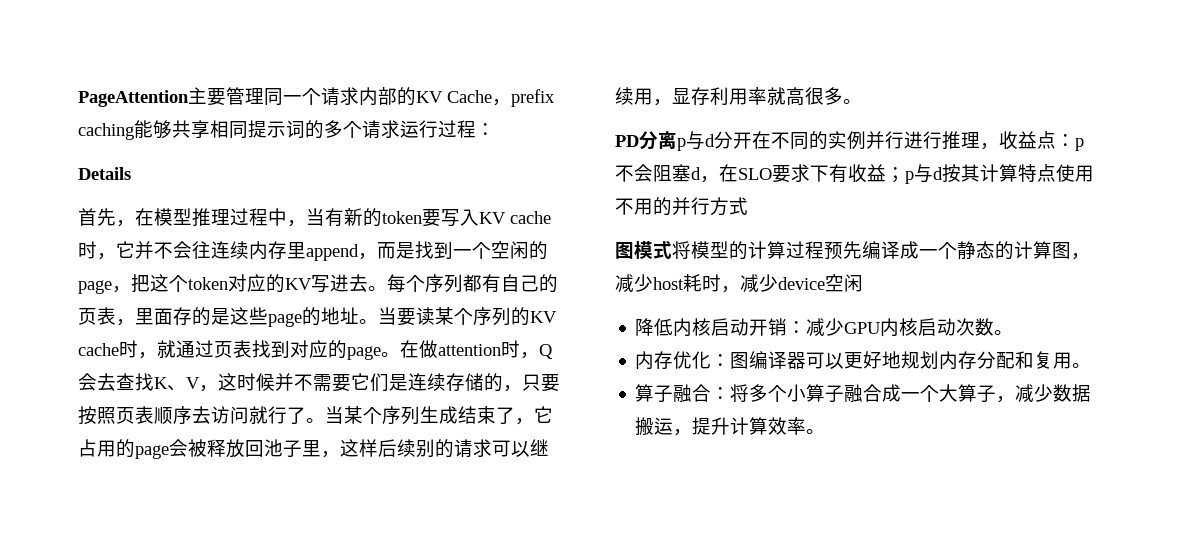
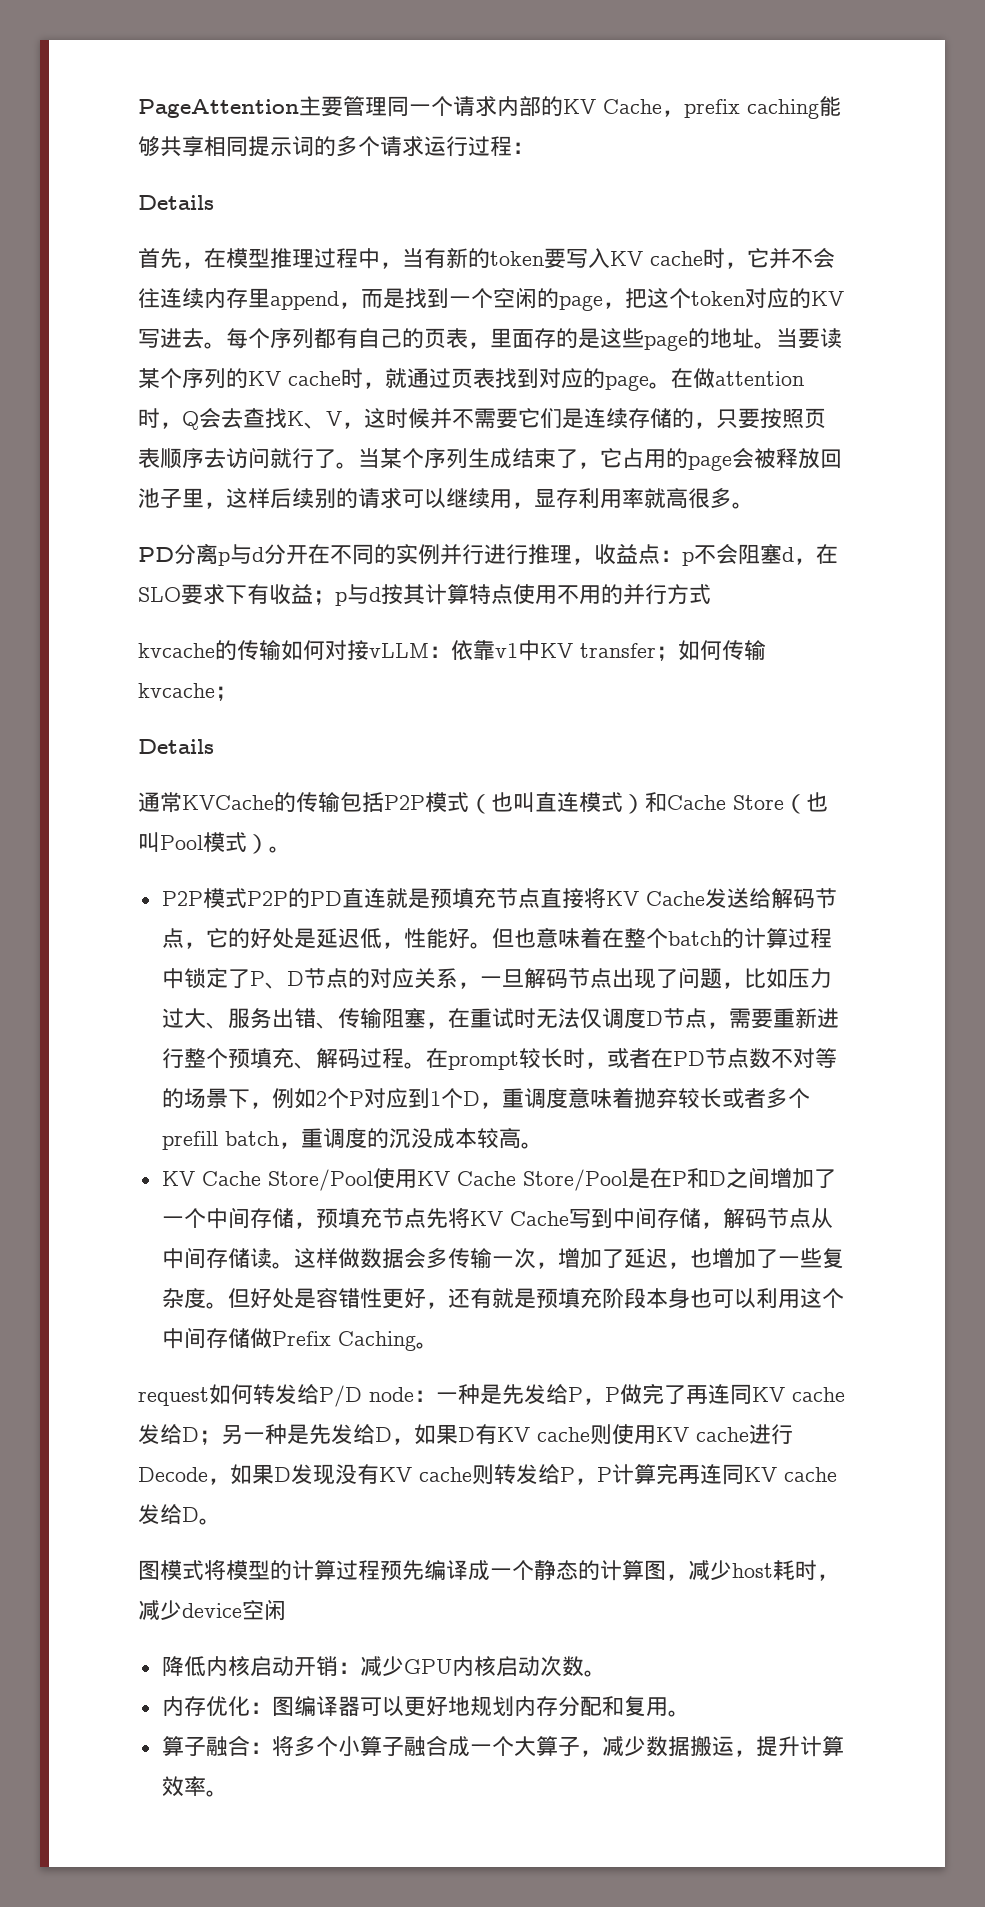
+ kvcache的传输如何对接vLLM：依靠v1中KV transfer；如何传输kvcache；
+ Details
+ 通常KVCache的传输包括P2P模式（也叫直连模式）和Cache Store（也叫Pool模式）。
+ P2P模式P2P的PD直连就是预填充节点直接将KV Cache发送给解码节点，它的好处是延迟低，性能好。但也意味着在整个batch的计算过程中锁定了P、D节点的对应关系，一旦解码节点出现了问题，比如压力过大、服务出错、传输阻塞，在重试时无法仅调度D节点，需要重新进行整个预填充、解码过程。在prompt较长时，或者在PD节点数不对等的场景下，例如2个P对应到1个D，重调度意味着抛弃较长或者多个prefill batch，重调度的沉没成本较高。
+ KV Cache Store/Pool使用KV Cache Store/Pool是在P和D之间增加了一个中间存储，预填充节点先将KV Cache写到中间存储，解码节点从中间存储读。这样做数据会多传输一次，增加了延迟，也增加了一些复杂度。但好处是容错性更好，还有就是预填充阶段本身也可以利用这个中间存储做Prefix Caching。
+ request如何转发给P/D node：一种是先发给P，P做完了再连同KV cache发给D；另一种是先发给D，如果D有KV cache则使用KV cache进行Decode，如果D发现没有KV cache则转发给P，P计算完再连同KV cache发给D。

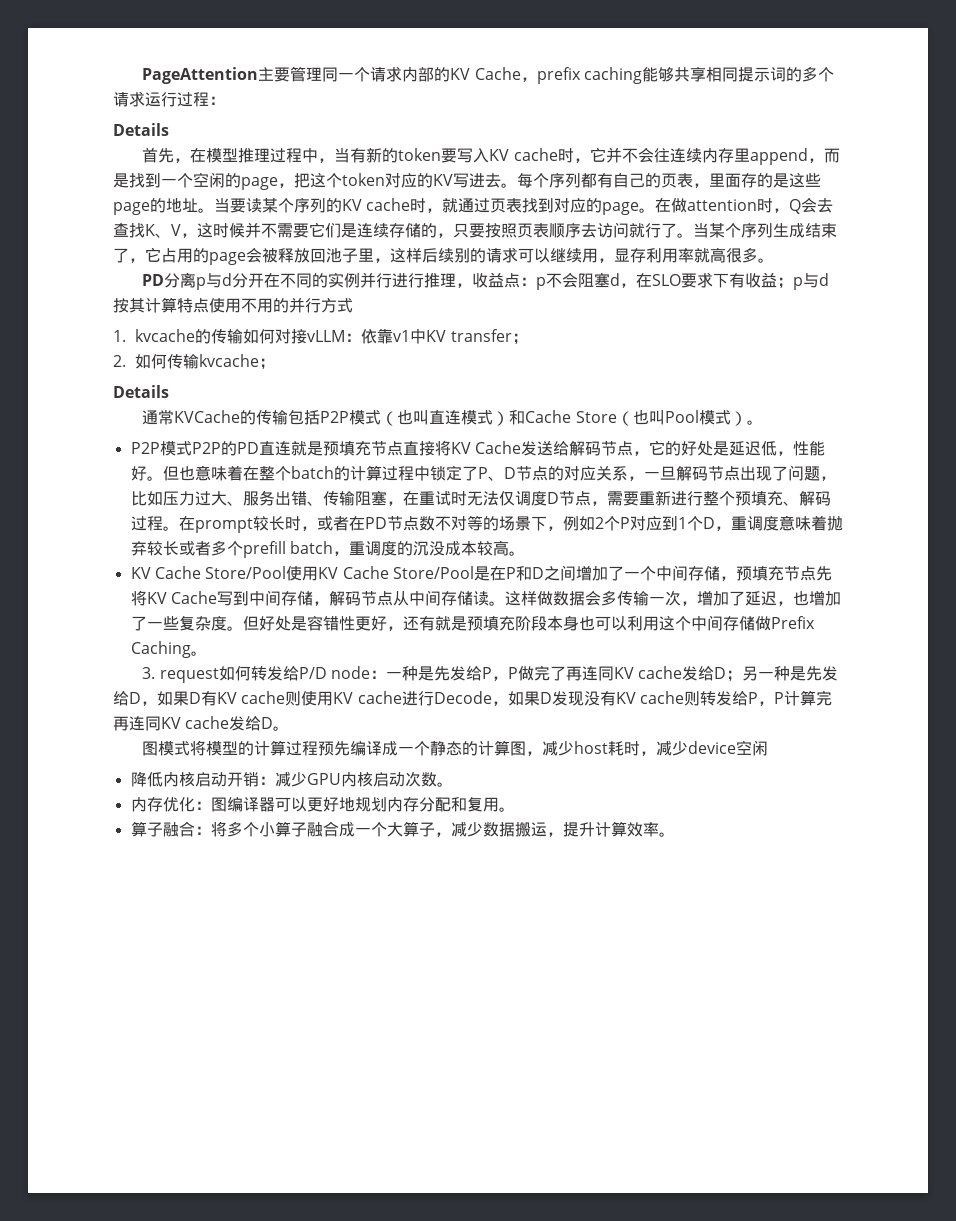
- kvcache的传输如何对接vLLM：依靠v1中KV transfer；如何传输kvcache；
+ 1. kvcache的传输如何对接vLLM：依靠v1中KV transfer；
+ 2.如何传输kvcache；
- request如何转发给P/D node：一种是先发给P，P做完了再连同KV cache发给D；另一种是先发给D，如果D有KV cache则使用KV cache进行Decode，如果D发现没有KV cache则转发给P，P计算完再连同KV cache发给D。
+ 3. request如何转发给P/D node：一种是先发给P，P做完了再连同KV cache发给D；另一种是先发给D，如果D有KV cache则使用KV cache进行Decode，如果D发现没有KV cache则转发给P，P计算完再连同KV cache发给D。

